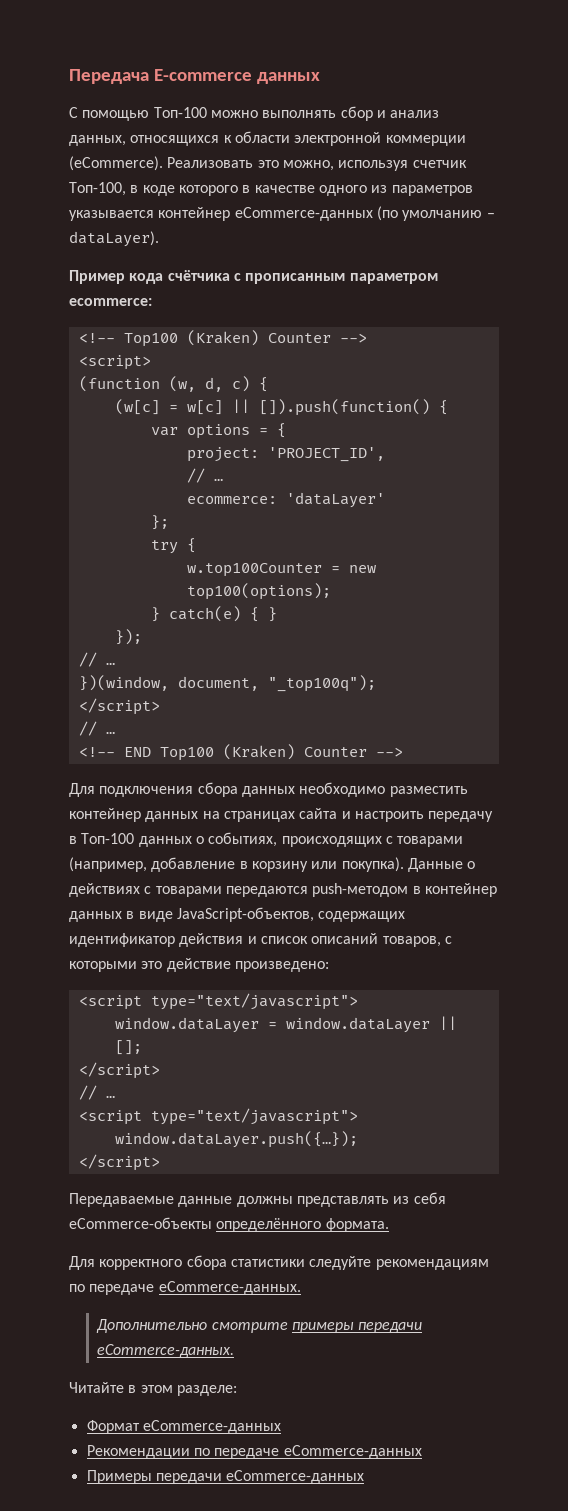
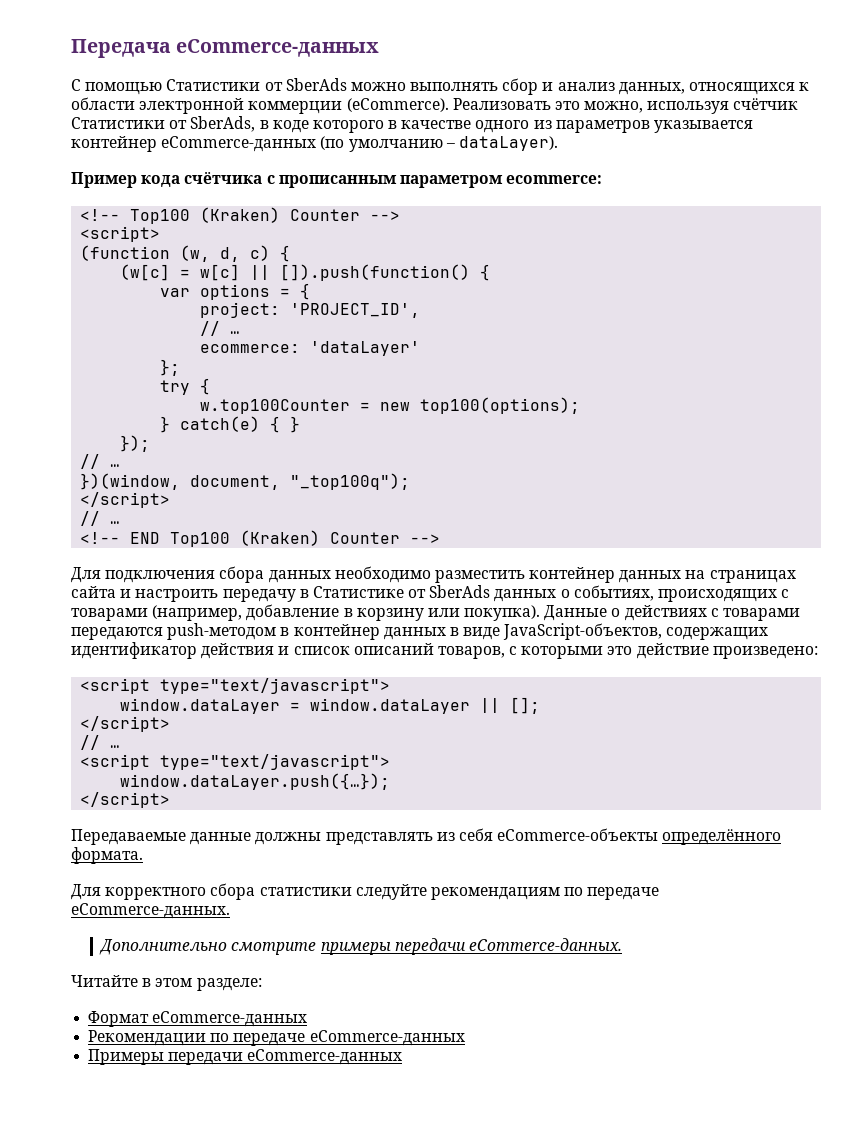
- Передача E-commerce данных
+ Передача eCommerce-данных
- С помощью Топ-100 можно выполнять сбор и анализ данных, относящихся к области электронной коммерции (eCommerce).
+ С помощью Статистики от SberAds можно выполнять сбор и анализ данных, относящихся к области электронной коммерции (eCommerce).
- Реализовать это можно, используя счетчик Топ-100, в коде которого в качестве одного из параметров указывается контейнер eCommerce-данных (по умолчанию – dataLayer).
+ Реализовать это можно, используя счётчик Статистики от SberAds, в коде которого в качестве одного из параметров указывается контейнер eCommerce-данных (по умолчанию – dataLayer).
- Для подключения сбора данных необходимо разместить контейнер данных на страницах сайта и настроить передачу в Топ-100 данных о событиях, происходящих с товарами (например, добавление в корзину или покупка).
+ Для подключения сбора данных необходимо разместить контейнер данных на страницах сайта и настроить передачу в Статистике от SberAds данных о событиях, происходящих с товарами (например, добавление в корзину или покупка).

